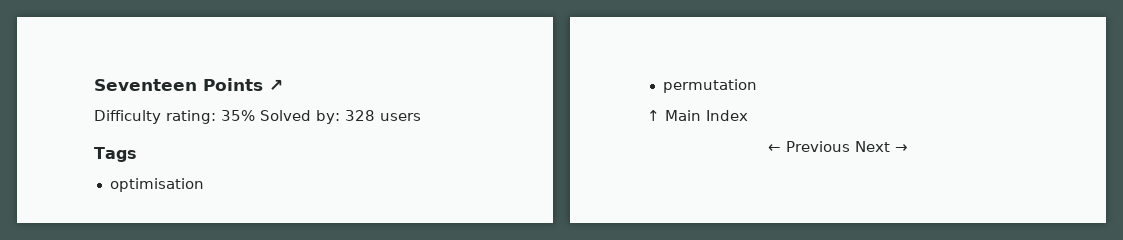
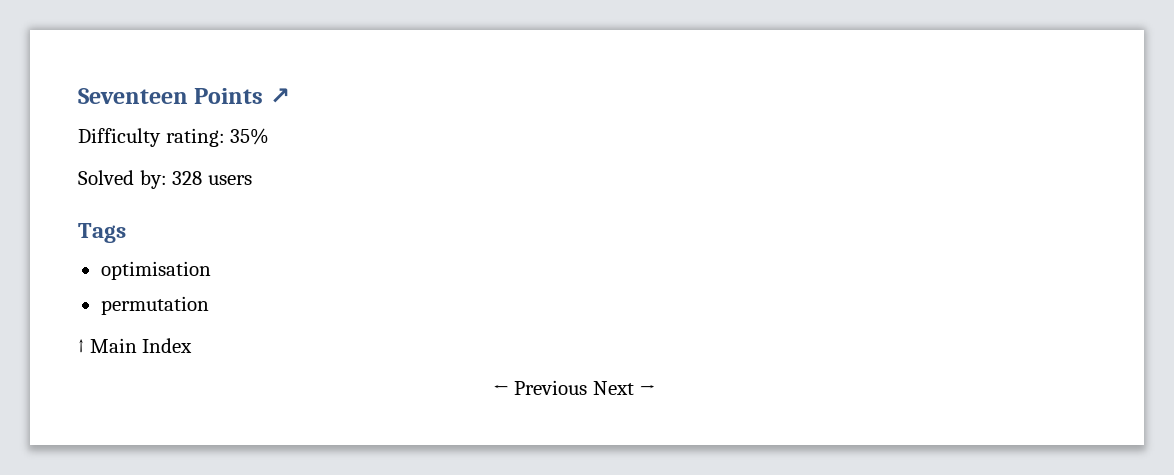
- Difficulty rating: 35% Solved by: 328 users
+ Difficulty rating: 35%
+ Solved by: 328 users

